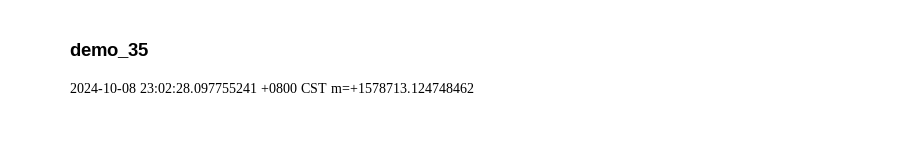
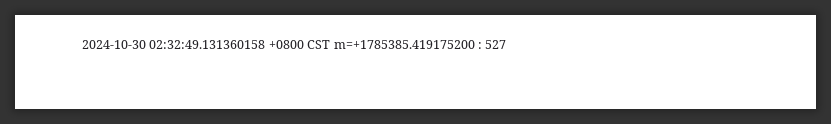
- demo_35
- 2024-10-08 23:02:28.097755241 +0800 CST m=+1578713.124748462
+ 2024-10-30 02:32:49.131360158 +0800 CST m=+1785385.419175200 : 527

